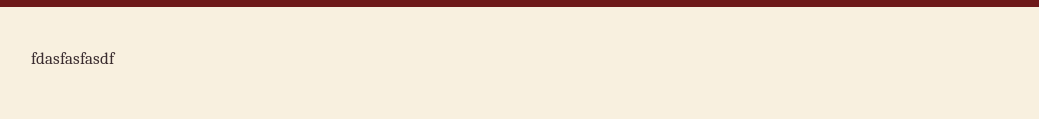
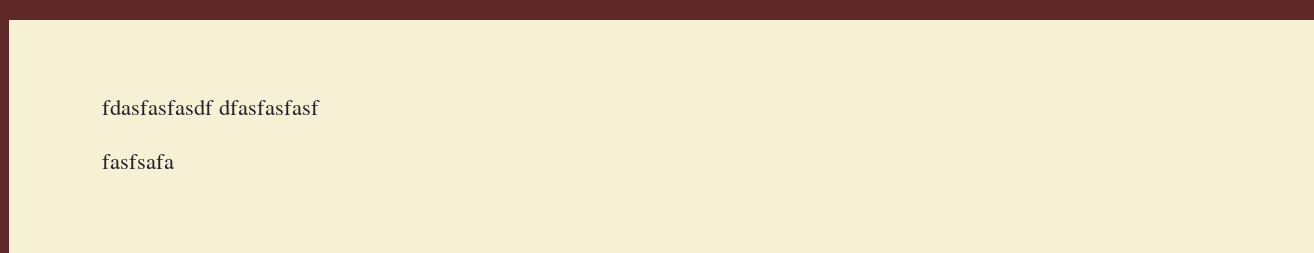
- fdasfasfasdf
+ fdasfasfasdf dfasfasfasf
+ fasfsafa

